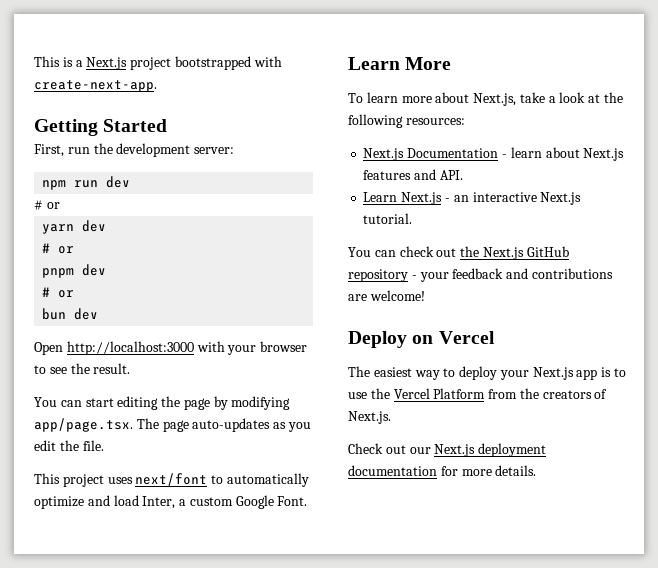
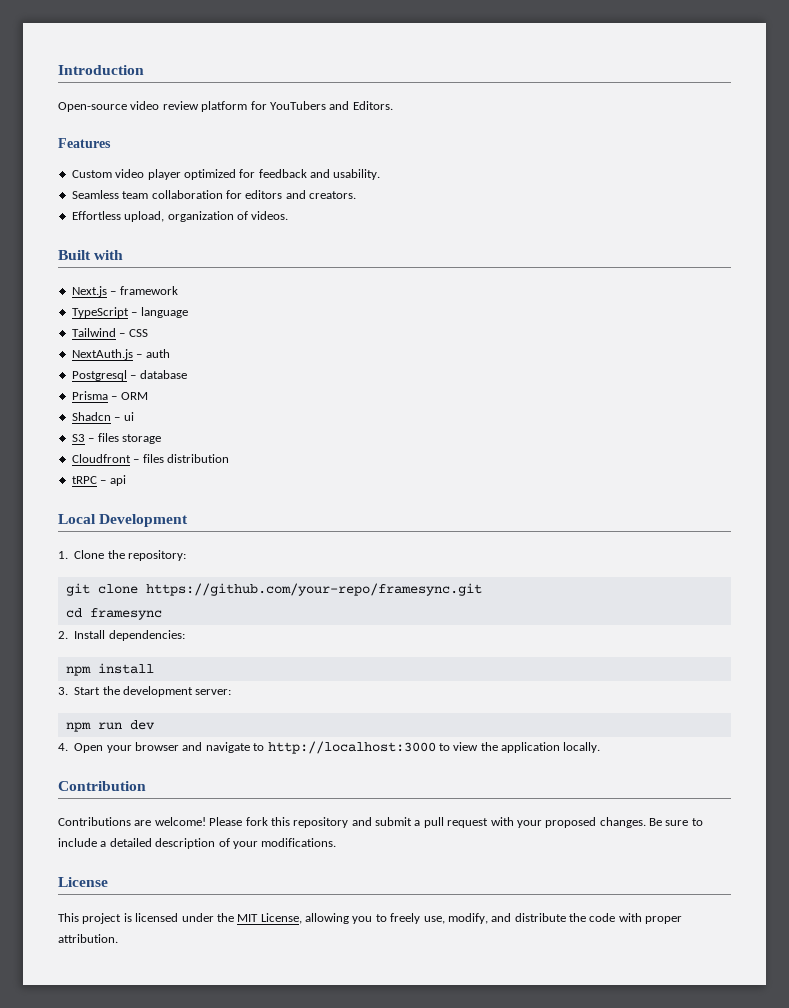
- This is a Next.js project bootstrapped with create-next-app.
- Getting Started
- First, run the development server:
+ Introduction
+ Open-source video review platform for YouTubers and Editors.
+ Features
+ Custom video player optimized for feedback and usability.
+ Seamless team collaboration for editors and creators.
+ Effortless upload, organization of videos.
+ Built with
+ Next.js – framework
+ TypeScript – language
+ Tailwind – CSS
+ NextAuth.js – auth
+ Postgresql – database
+ Prisma – ORM
+ Shadcn – ui
+ S3 – files storage
+ Cloudfront – files distribution
+ tRPC – api
+ Local Development
+ 1. Clone the repository:
+ git clone https://github.com/your-repo/framesync.git
+ cd framesync
+ 2. Install dependencies:
+ npm install
+ 3. Start the development server:
  npm run dev
- # or
- yarn dev
- # or
- pnpm dev
- # or
- bun dev
- Open http://localhost:3000 with your browser to see the result.
- You can start editing the page by modifying app/page.tsx. The page auto-updates as you edit the file.
- This project uses next/font to automatically optimize and load Inter, a custom Google Font.
- Learn More
- To learn more about Next.js, take a look at the following resources:
- Next.js Documentation - learn about Next.js features and API.
- Learn Next.js - an interactive Next.js tutorial.
- You can check out the Next.js GitHub repository - your feedback and contributions are welcome!
- Deploy on Vercel
- The easiest way to deploy your Next.js app is to use the Vercel Platform from the creators of Next.js.
- Check out our Next.js deployment documentation for more details.
+ 4. Open your browser and navigate to http://localhost:3000 to view the application locally.
+ Contribution
+ Contributions are welcome! Please fork this repository and submit a pull request with your proposed changes. Be sure to include a detailed description of your modifications.
+ License
+ This project is licensed under the MIT License, allowing you to freely use, modify, and distribute the code with proper attribution.

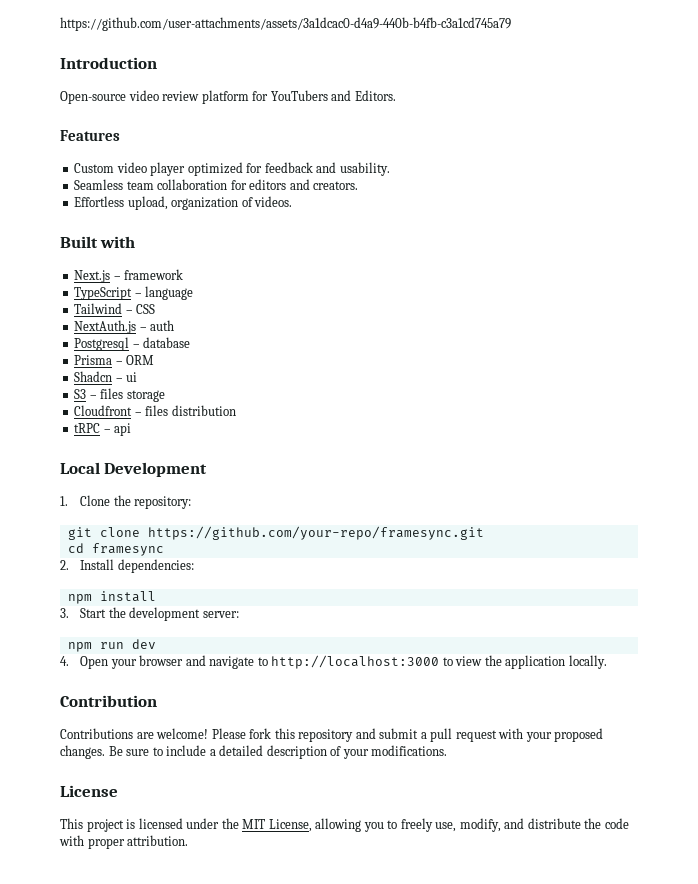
+ https://github.com/user-attachments/assets/3a1dcac0-d4a9-440b-b4fb-c3a1cd745a79

